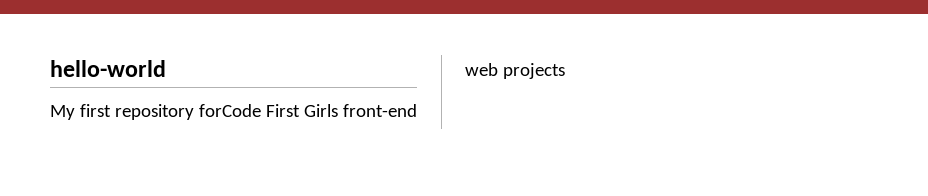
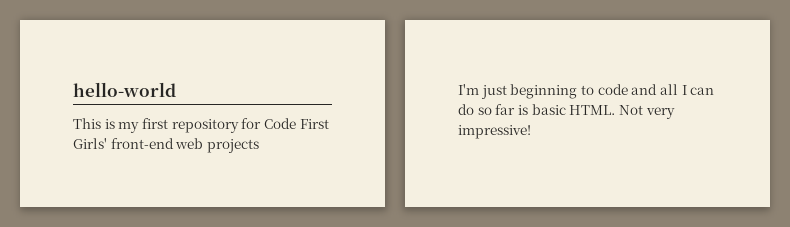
- My first repository forCode First Girls front-end web projects
+ This is my first repository for Code First Girls' front-end web projects
+ I'm just beginning to code and all I can do so far is basic HTML. Not very impressive!

